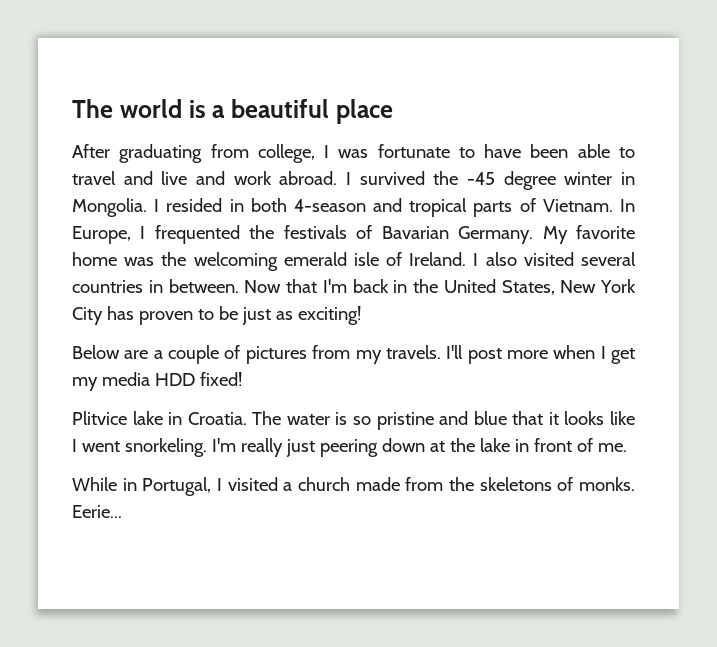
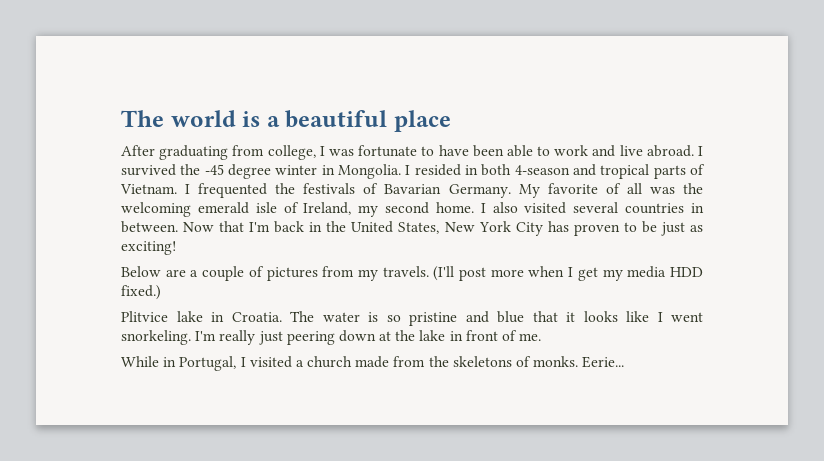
- After graduating from college, I was fortunate to have been able to travel and live and work abroad.
+ After graduating from college, I was fortunate to have been able to work and live abroad.
- In Europe, I frequented the festivals of Bavarian Germany.
+ I frequented the festivals of Bavarian Germany.
- My favorite home was the welcoming emerald isle of Ireland.
+ My favorite of all was the welcoming emerald isle of Ireland, my second home.
- I'll post more when I get my media HDD fixed!
+ (I'll post more when I get my media HDD fixed.)

